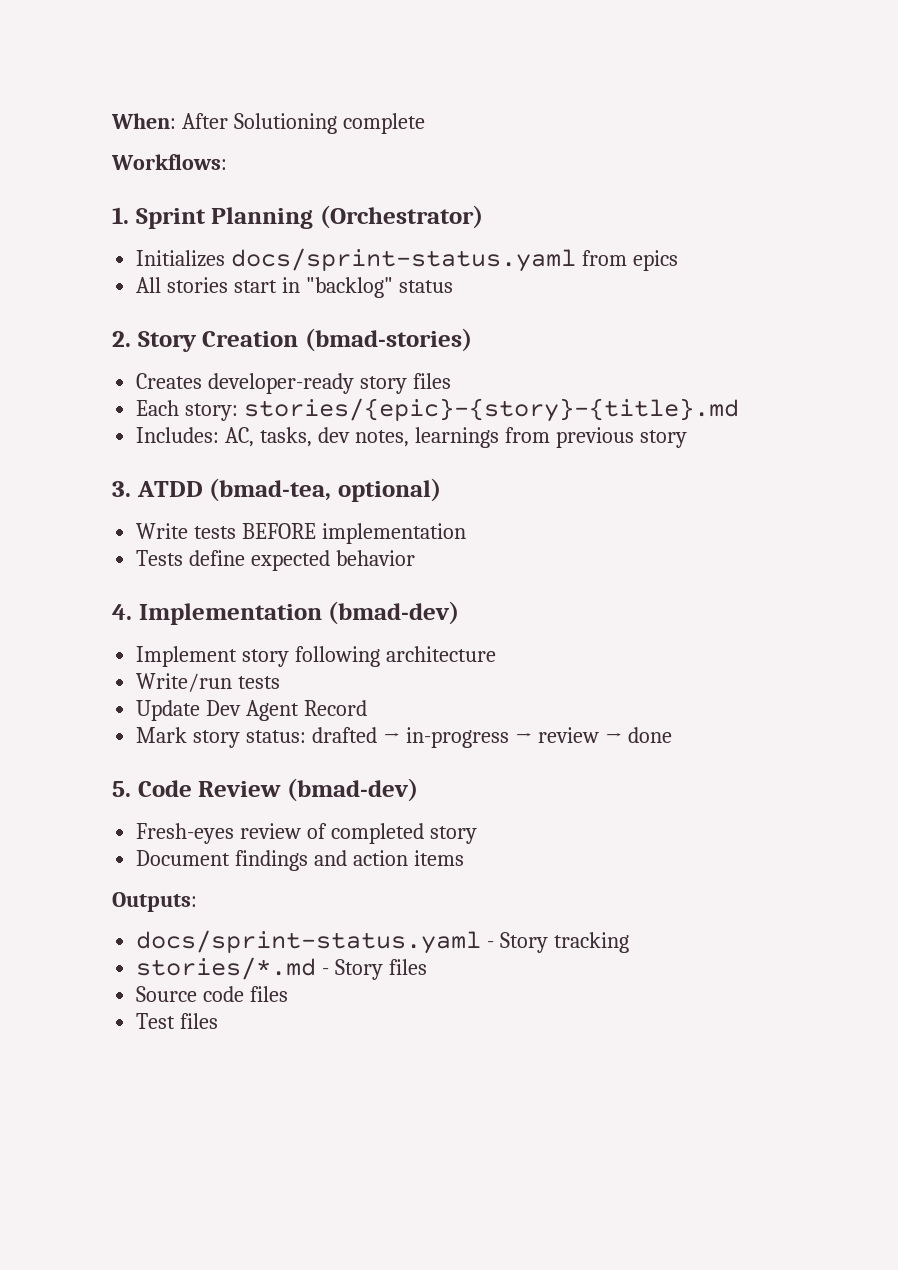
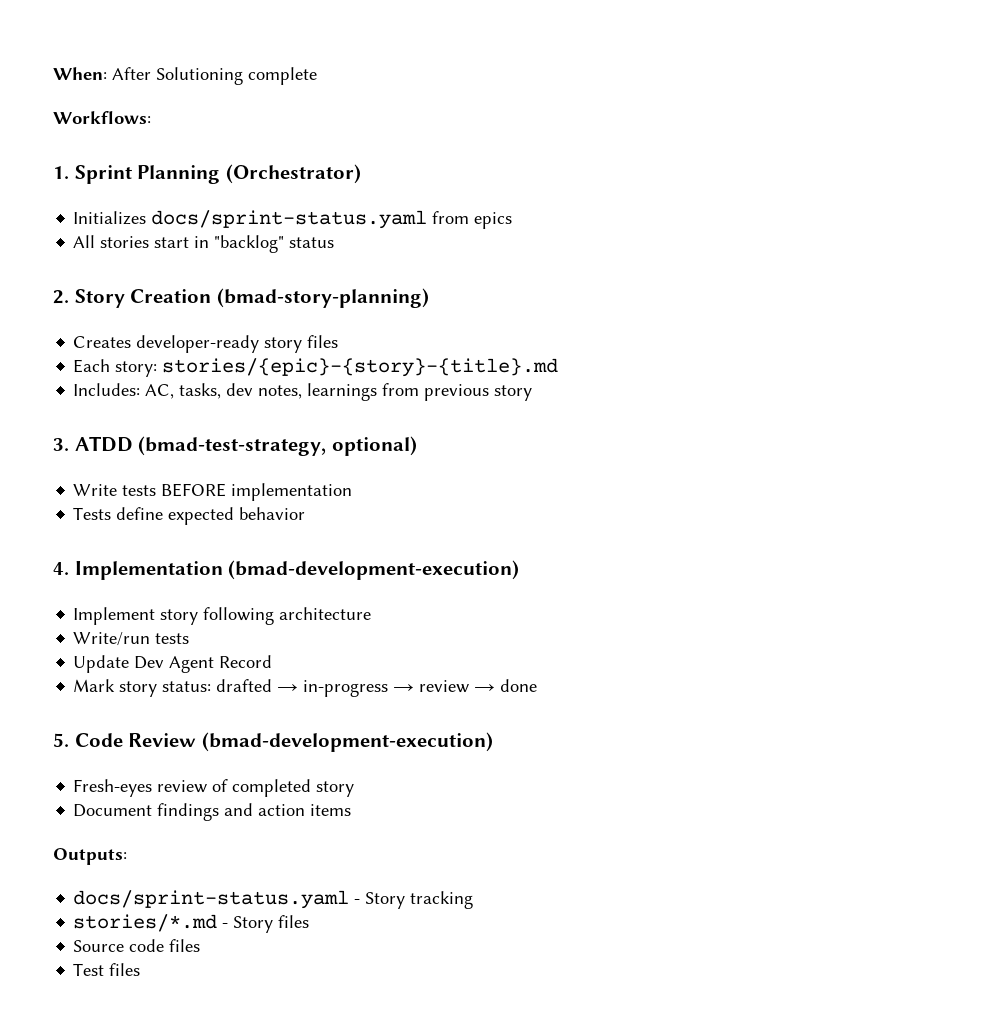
- 2. Story Creation (bmad-stories)
+ 2. Story Creation (bmad-story-planning)
- 3. ATDD (bmad-tea, optional)
+ 3. ATDD (bmad-test-strategy, optional)
- 4. Implementation (bmad-dev)
+ 4. Implementation (bmad-development-execution)
- 5. Code Review (bmad-dev)
+ 5. Code Review (bmad-development-execution)

